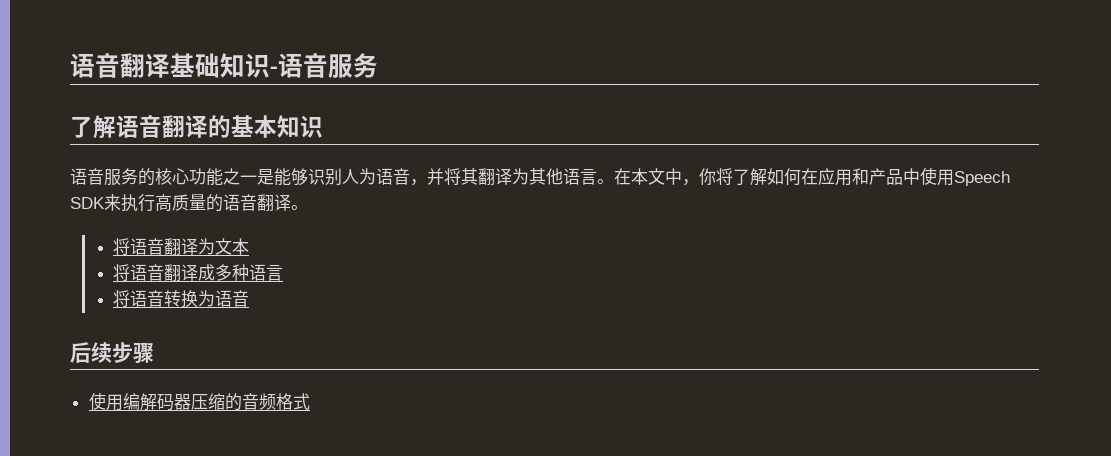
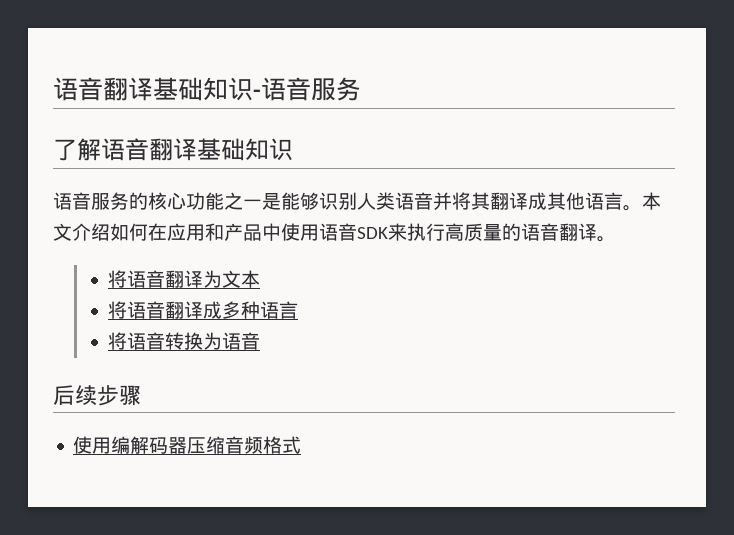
- 了解语音翻译的基本知识
+ 了解语音翻译基础知识
- 语音服务的核心功能之一是能够识别人为语音，并将其翻译为其他语言。
+ 语音服务的核心功能之一是能够识别人类语音并将其翻译成其他语言。
- 在本文中，你将了解如何在应用和产品中使用Speech SDK来执行高质量的语音翻译。
+ 本文介绍如何在应用和产品中使用语音SDK来执行高质量的语音翻译。
- 使用编解码器压缩的音频格式
+ 使用编解码器压缩音频格式

